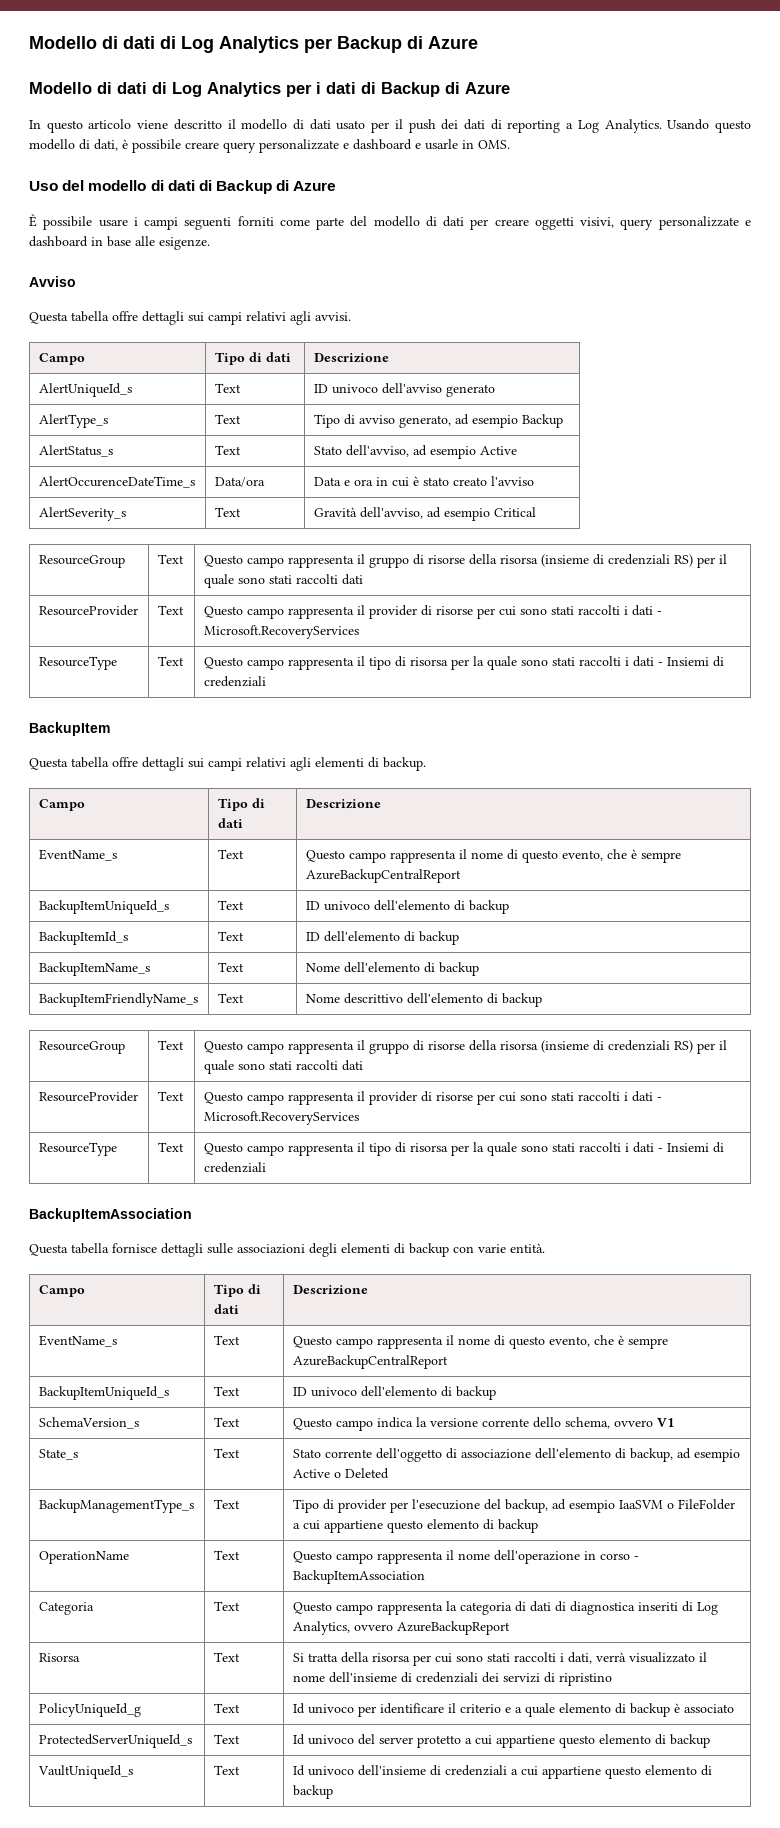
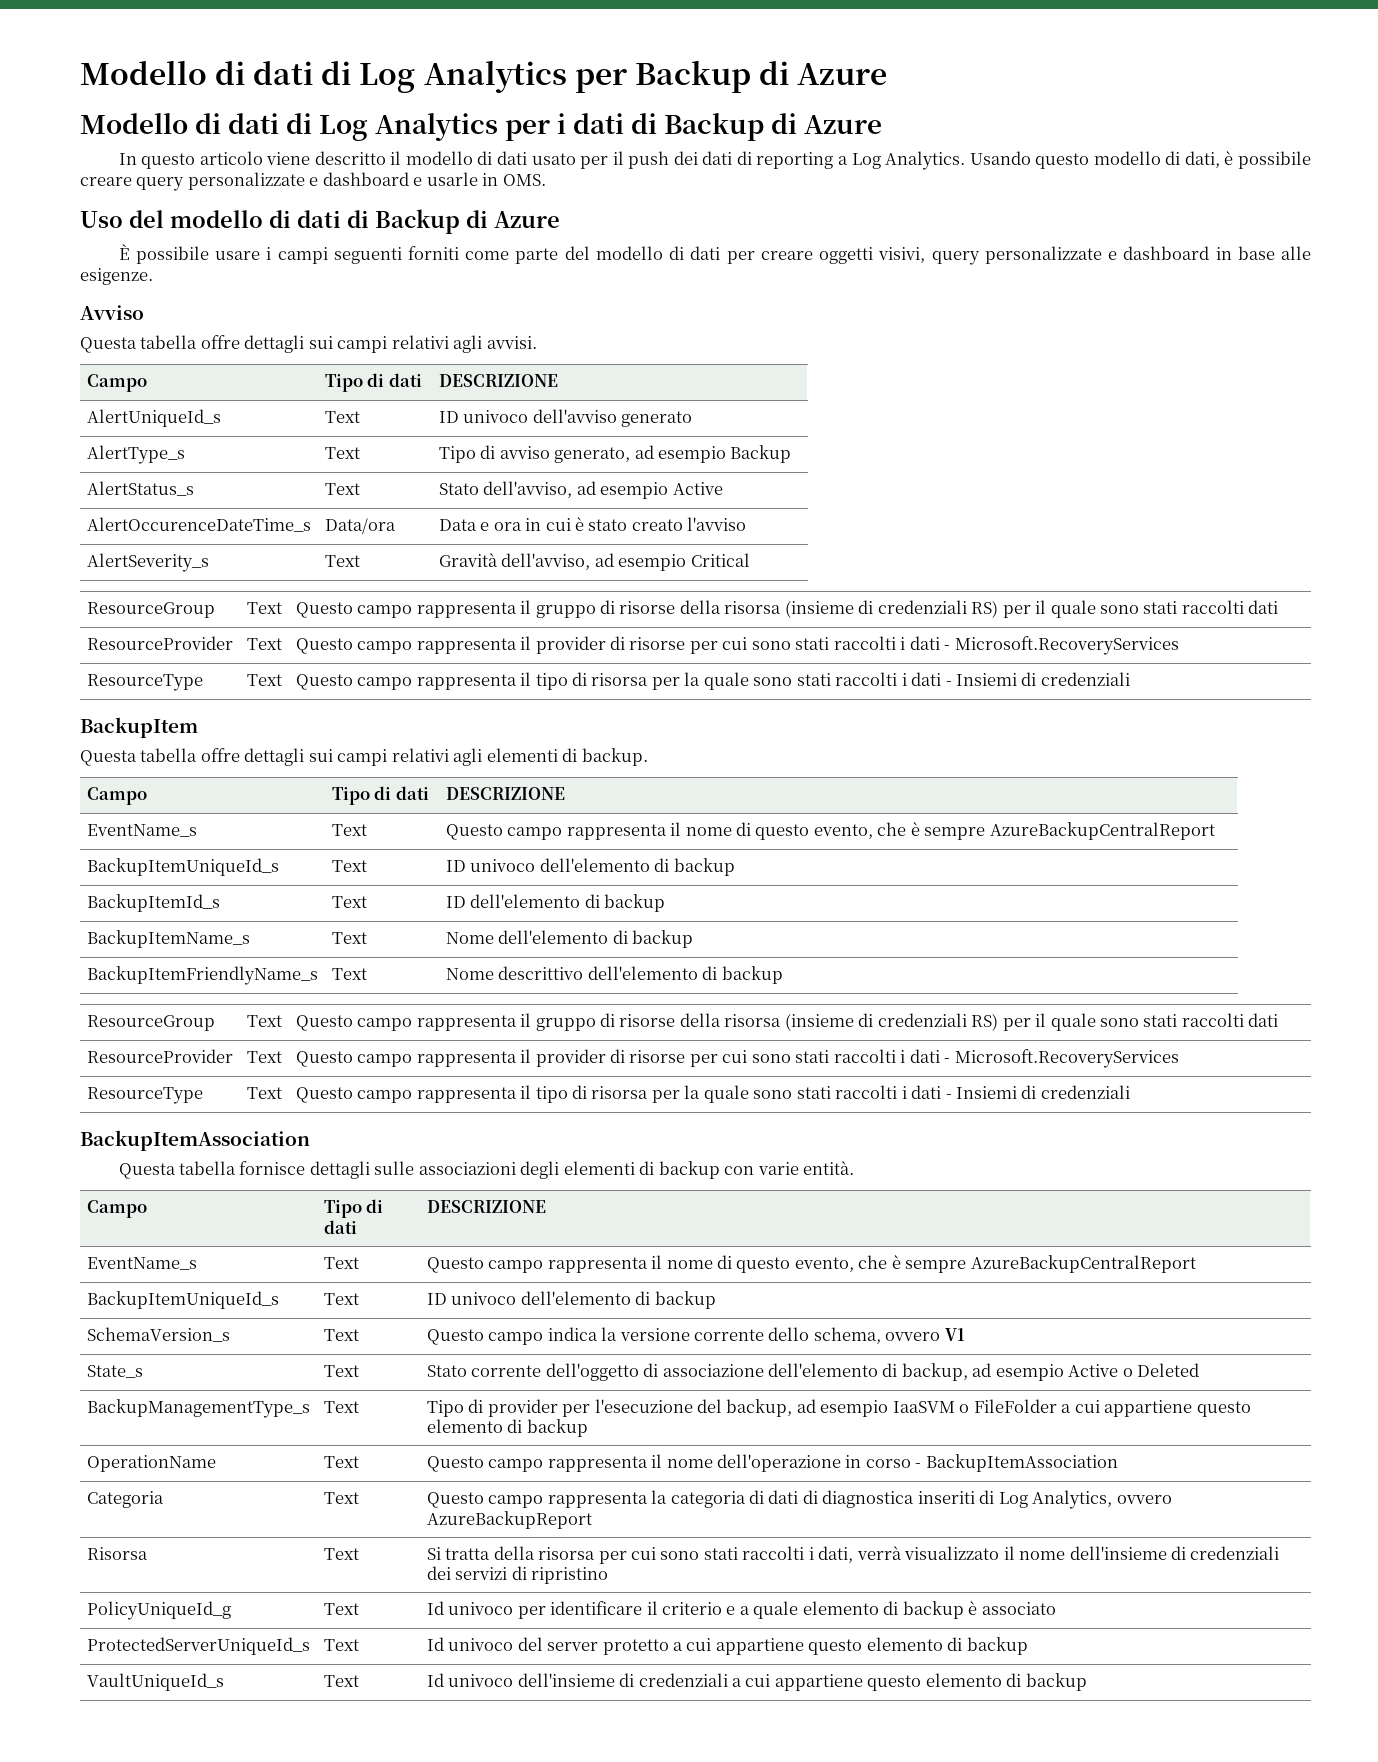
  Questa tabella offre dettagli sui campi relativi agli avvisi.
- Campo | Tipo di dati | Descrizione
+ Campo | Tipo di dati | DESCRIZIONE
  Questa tabella offre dettagli sui campi relativi agli elementi di backup.
- Campo | Tipo di dati | Descrizione
+ Campo | Tipo di dati | DESCRIZIONE
  Questa tabella fornisce dettagli sulle associazioni degli elementi di backup con varie entità.
- Campo | Tipo di dati | Descrizione
+ Campo | Tipo di dati | DESCRIZIONE

